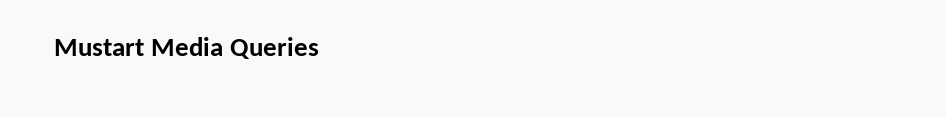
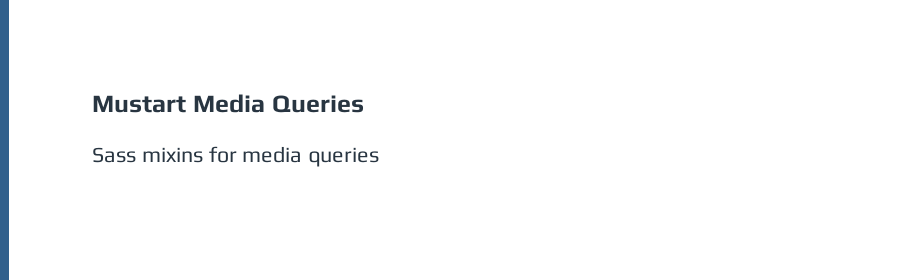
+ Sass mixins for media queries

